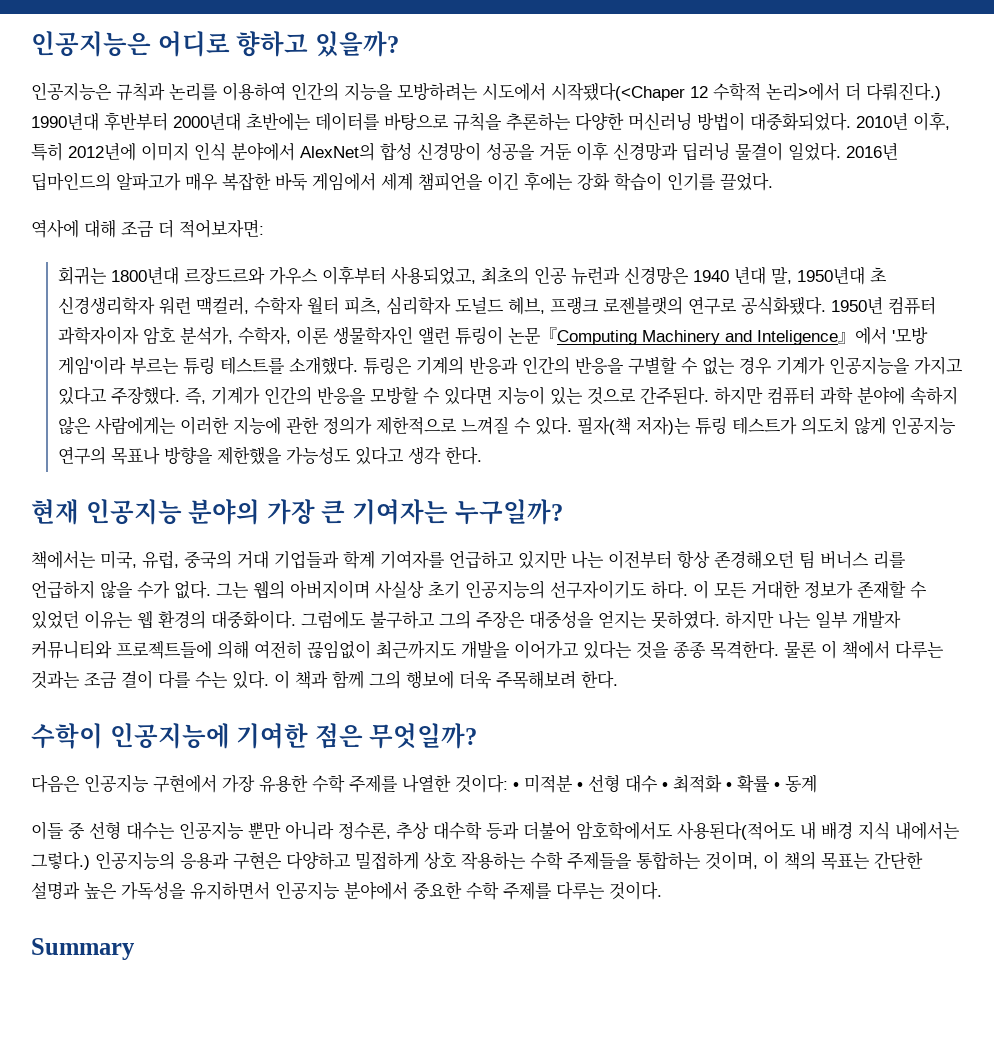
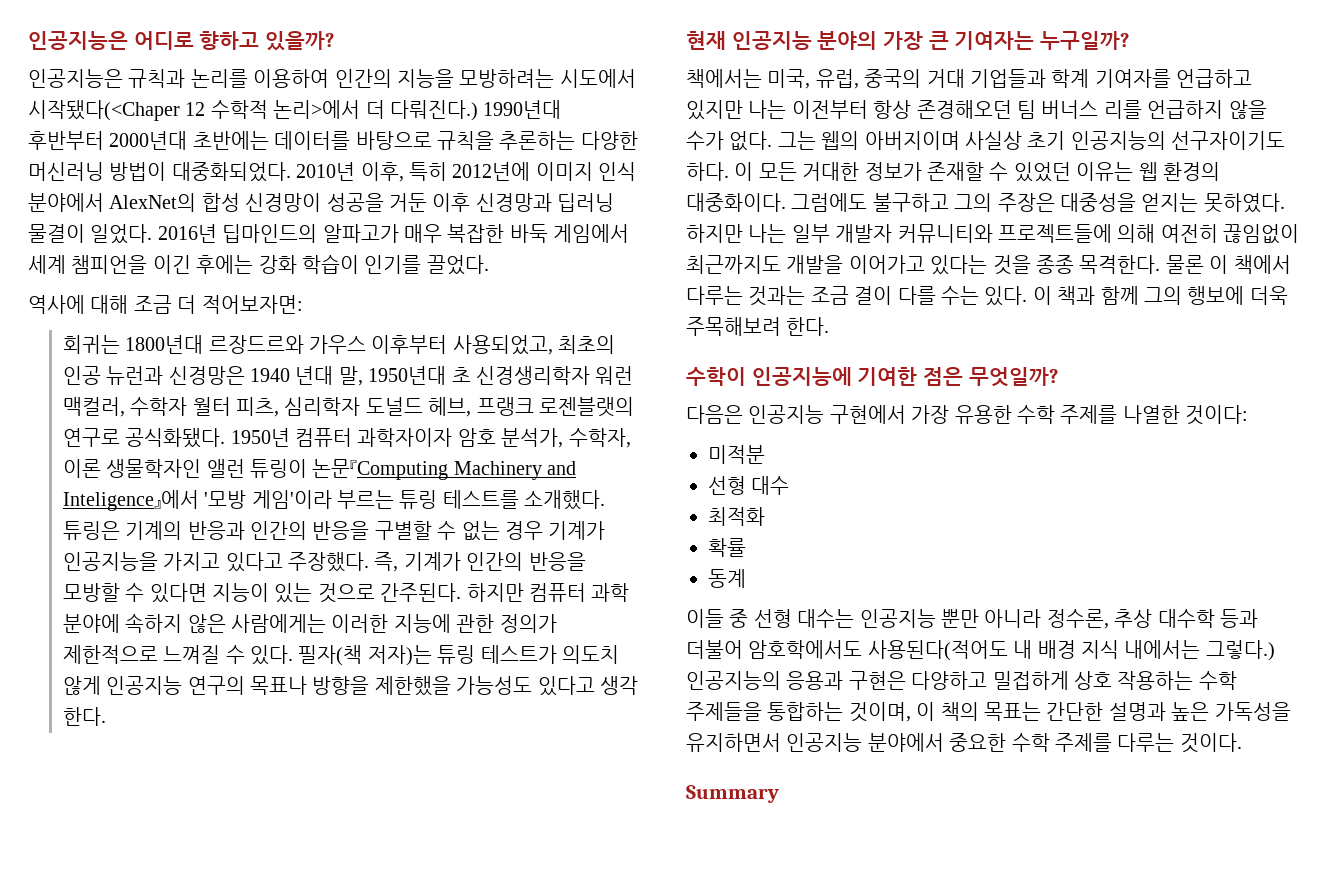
- 다음은 인공지능 구현에서 가장 유용한 수학 주제를 나열한 것이다: • 미적분 • 선형 대수 • 최적화 • 확률 • 동계
+ 다음은 인공지능 구현에서 가장 유용한 수학 주제를 나열한 것이다:
+ 미적분
+ 선형 대수
+ 최적화
+ 확률
+ 동계

